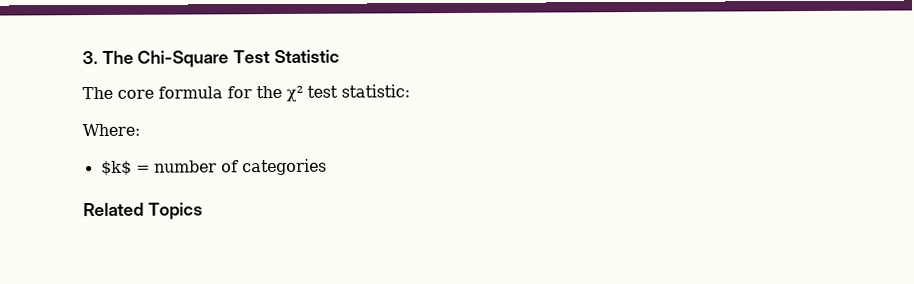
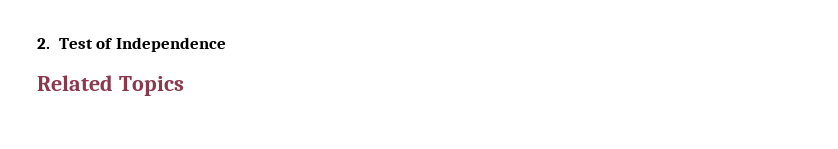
- 3. The Chi-Square Test Statistic
- The core formula for the χ² test statistic:
- Where:
- $k$ = number of categories
+ 2. Test of Independence

